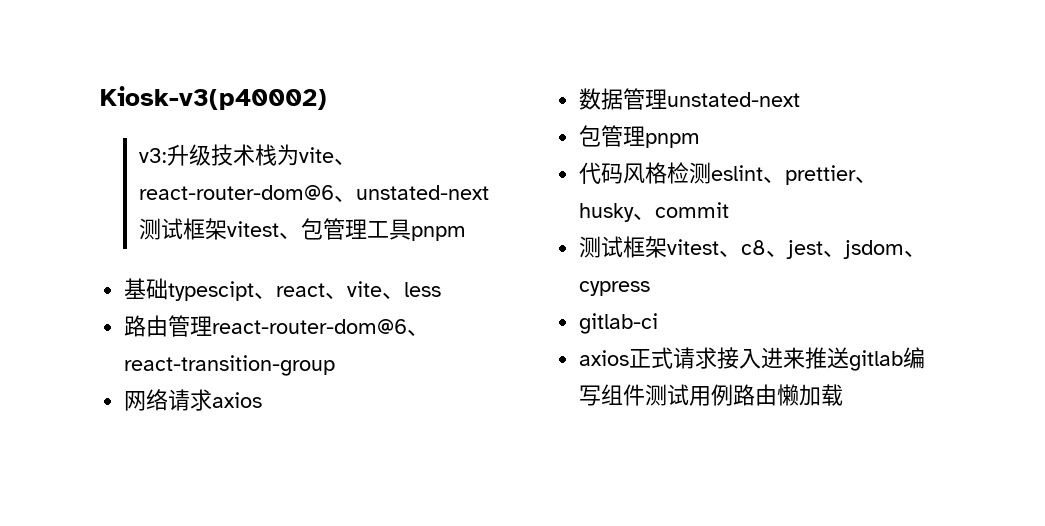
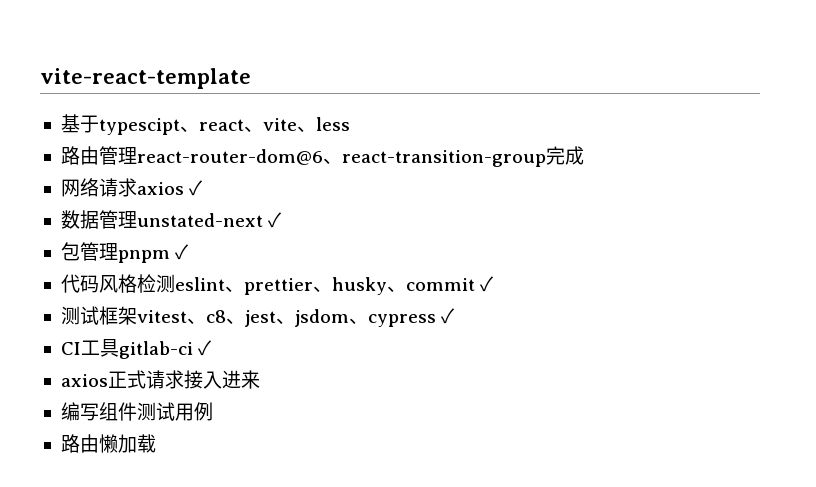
- Kiosk-v3(p40002)
- v3:升级技术栈为vite、react-router-dom@6、unstated-next测试框架vitest、包管理工具pnpm
+ vite-react-template
- 基础typescipt、react、vite、less
+ 基于typescipt、react、vite、less
- 路由管理react-router-dom@6、react-transition-group
+ 路由管理react-router-dom@6、react-transition-group完成
- 网络请求axios
+ 网络请求axios ✓
- 数据管理unstated-next
+ 数据管理unstated-next ✓
- 包管理pnpm
+ 包管理pnpm ✓
- 代码风格检测eslint、prettier、husky、commit
+ 代码风格检测eslint、prettier、husky、commit ✓
- 测试框架vitest、c8、jest、jsdom、cypress
- gitlab-ci
+ 测试框架vitest、c8、jest、jsdom、cypress ✓
+ CI工具gitlab-ci ✓
- axios正式请求接入进来推送gitlab编写组件测试用例路由懒加载
+ axios正式请求接入进来
+ 编写组件测试用例
+ 路由懒加载

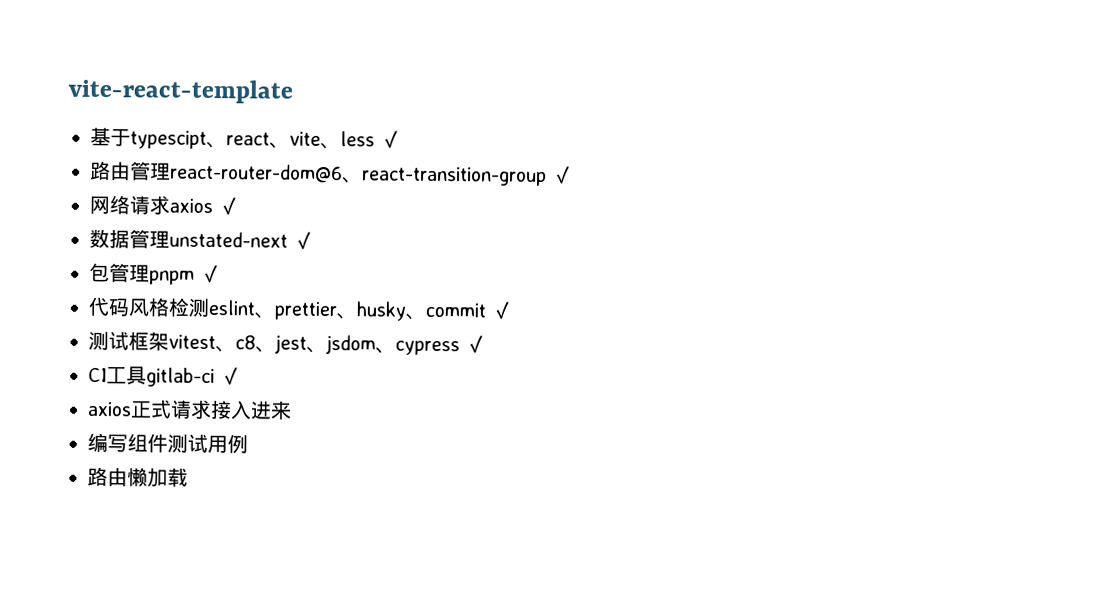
- 基于typescipt、react、vite、less
+ 基于typescipt、react、vite、less ✓
- 路由管理react-router-dom@6、react-transition-group完成
+ 路由管理react-router-dom@6、react-transition-group ✓

